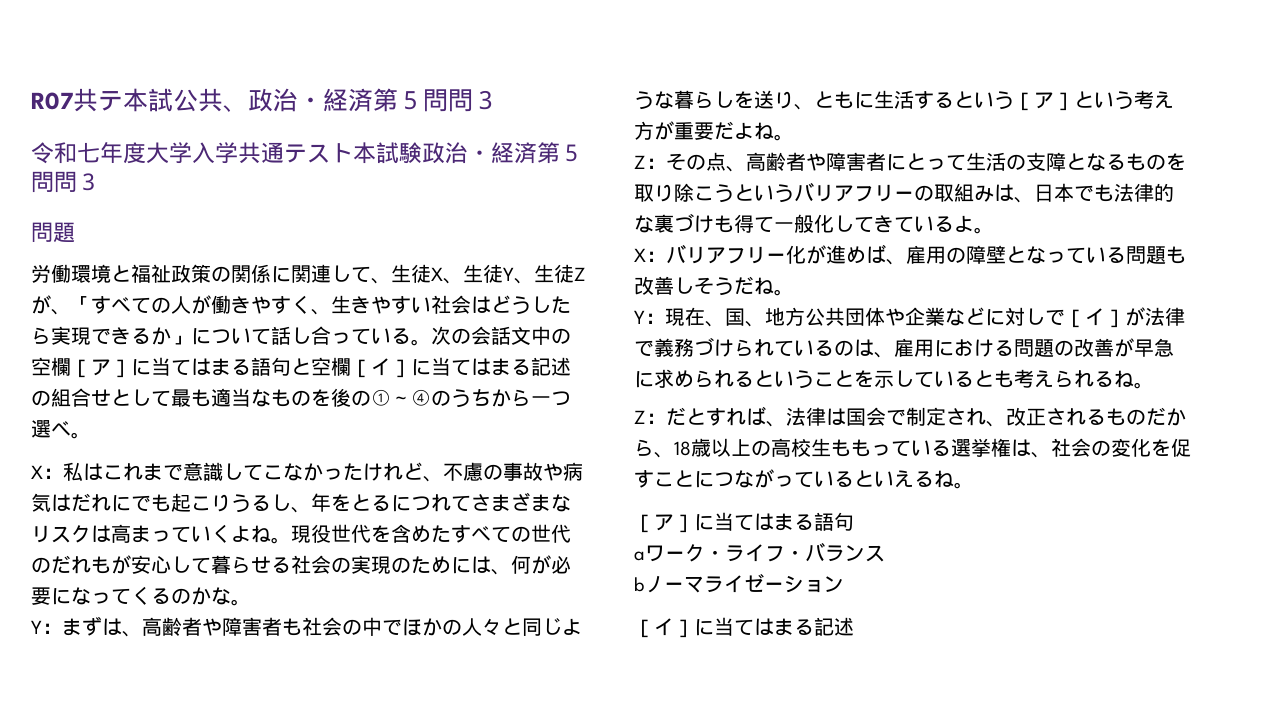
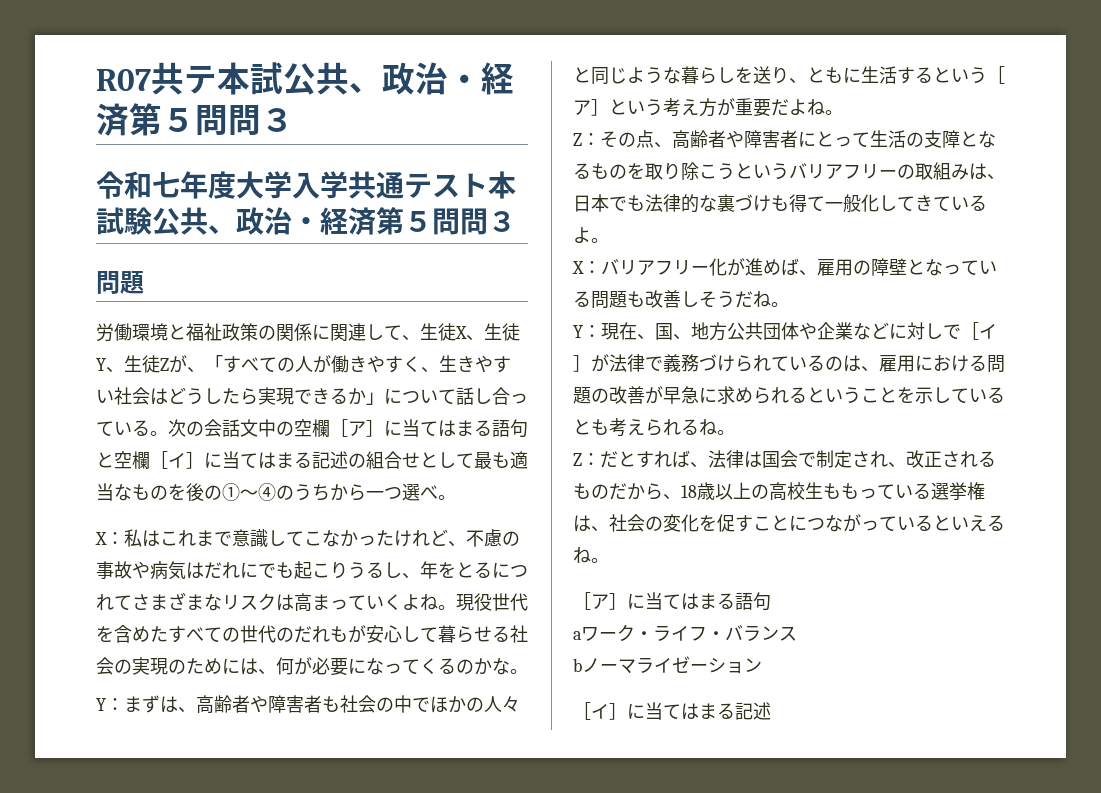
- 令和七年度大学入学共通テスト本試験政治・経済第５問問３
+ 令和七年度大学入学共通テスト本試験公共、政治・経済第５問問３

